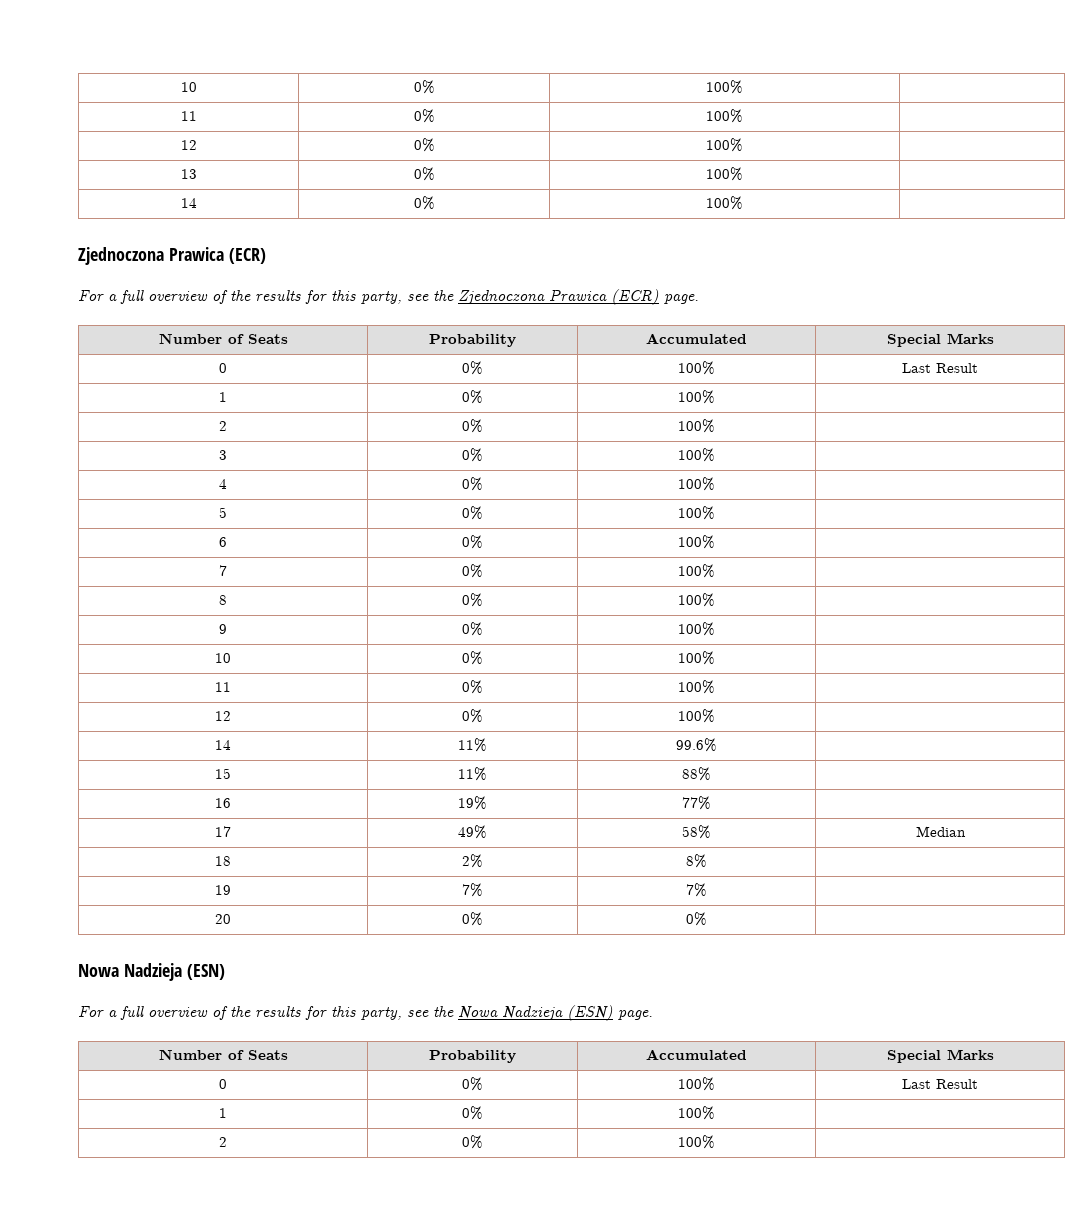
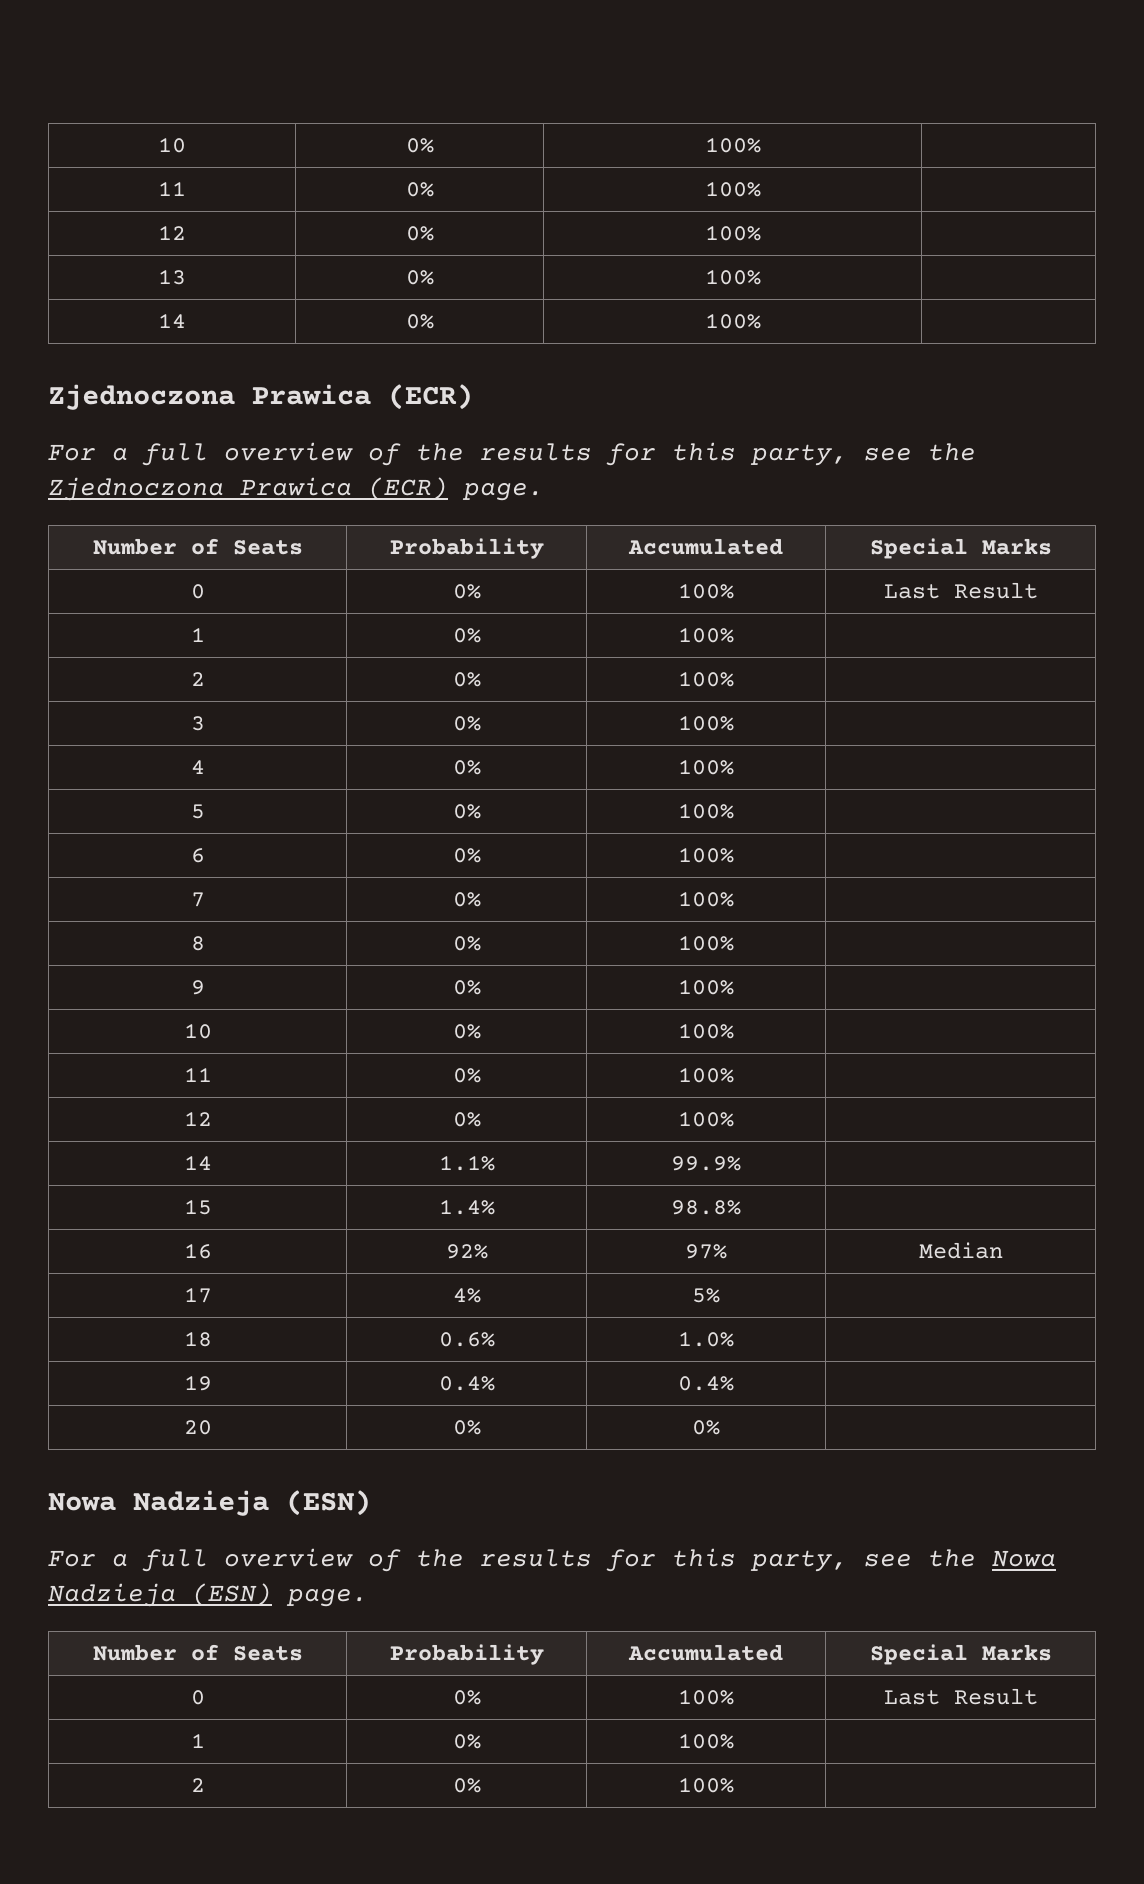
- 14 | 11% | 99.6% |
+ 14 | 1.1% | 99.9% |
- 15 | 11% | 88% |
+ 15 | 1.4% | 98.8% |
- 16 | 19% | 77% |
- 17 | 49% | 58% | Median
+ 16 | 92% | 97% | Median
+ 17 | 4% | 5% |
- 18 | 2% | 8% |
+ 18 | 0.6% | 1.0% |
- 19 | 7% | 7% |
+ 19 | 0.4% | 0.4% |

